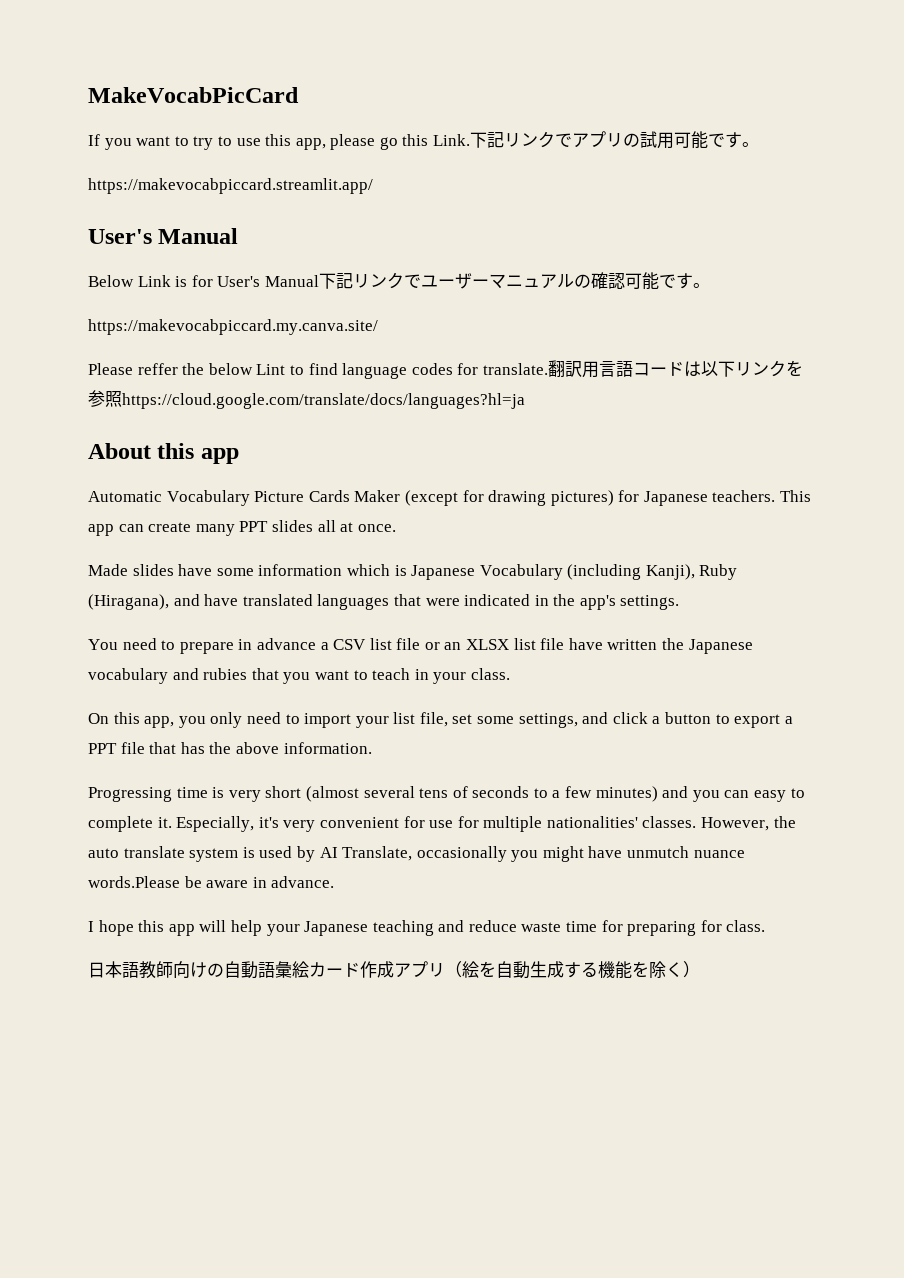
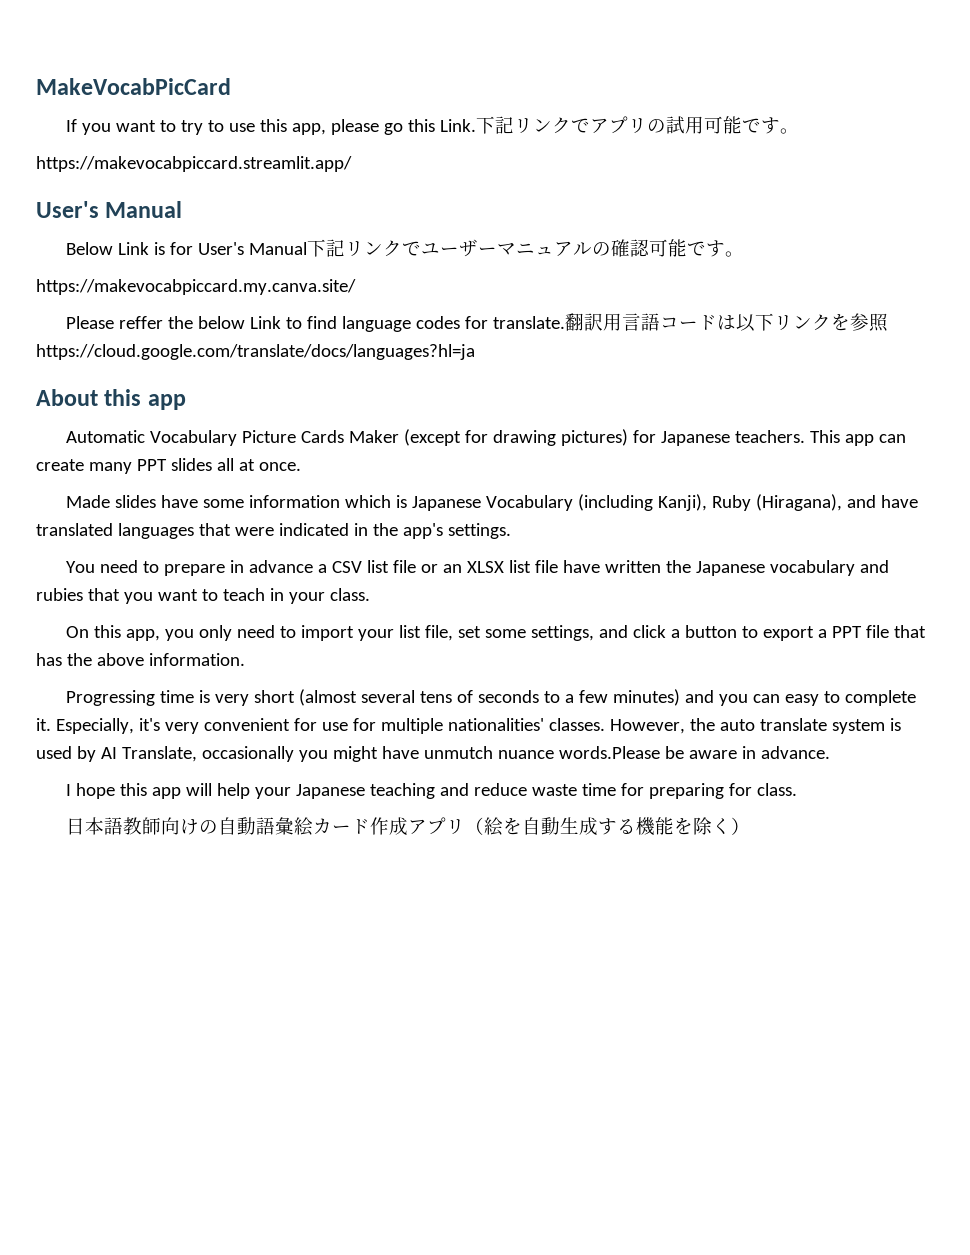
- Please reffer the below Lint to find language codes for translate.
+ Please reffer the below Link to find language codes for translate.

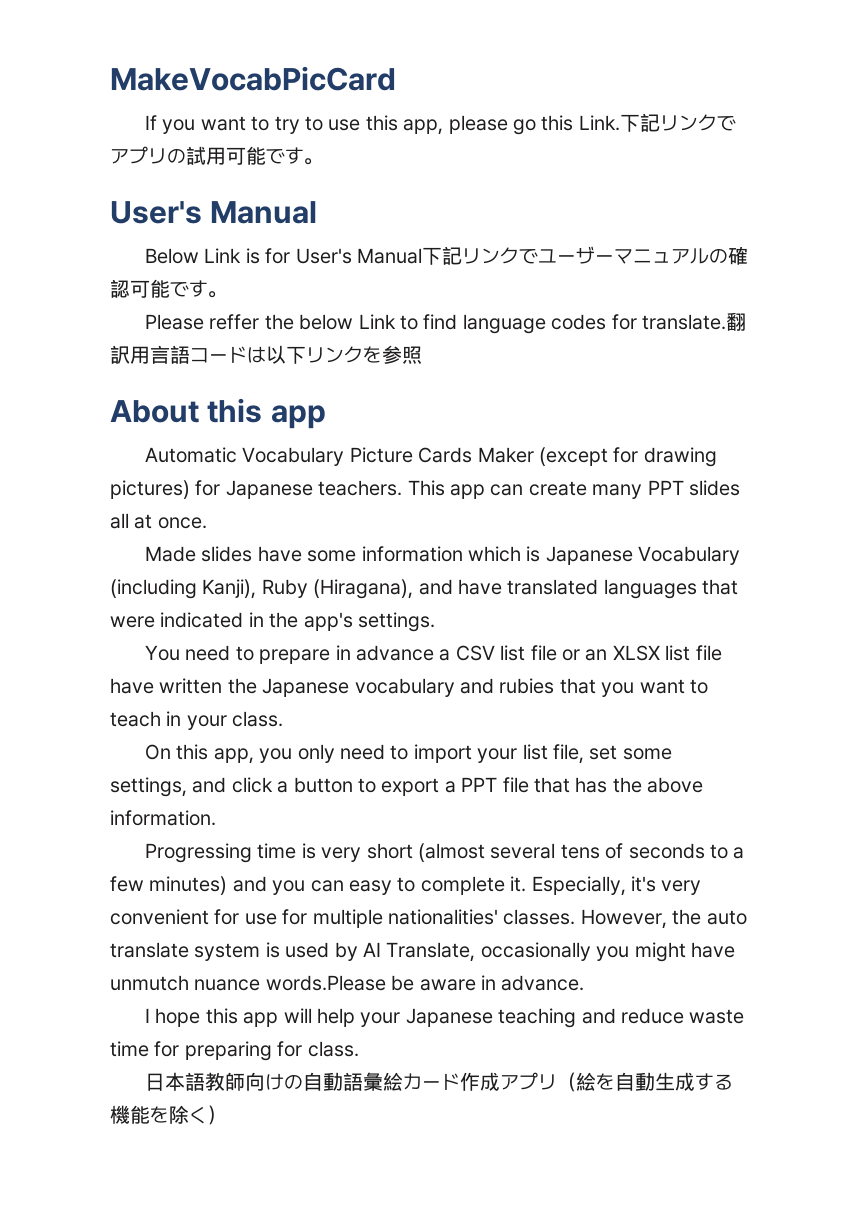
- https://makevocabpiccard.streamlit.app/
- https://makevocabpiccard.my.canva.site/
- 翻訳用言語コードは以下リンクを参照https://cloud.google.com/translate/docs/languages?hl=ja
+ 翻訳用言語コードは以下リンクを参照

